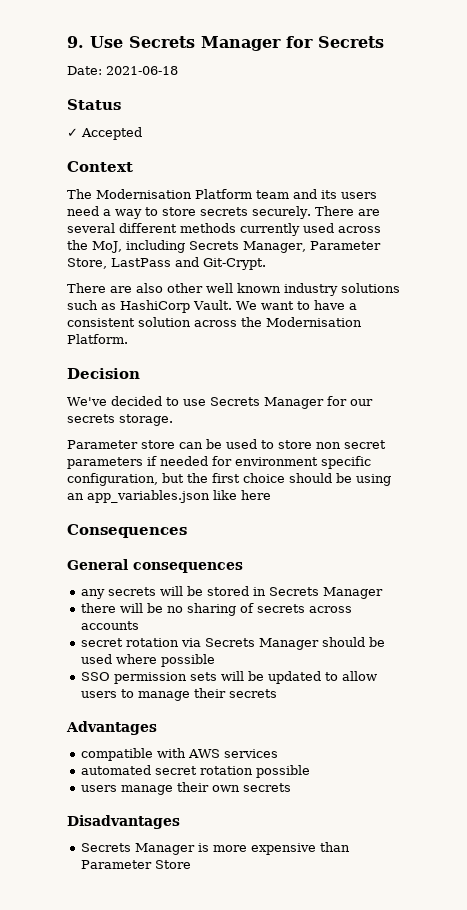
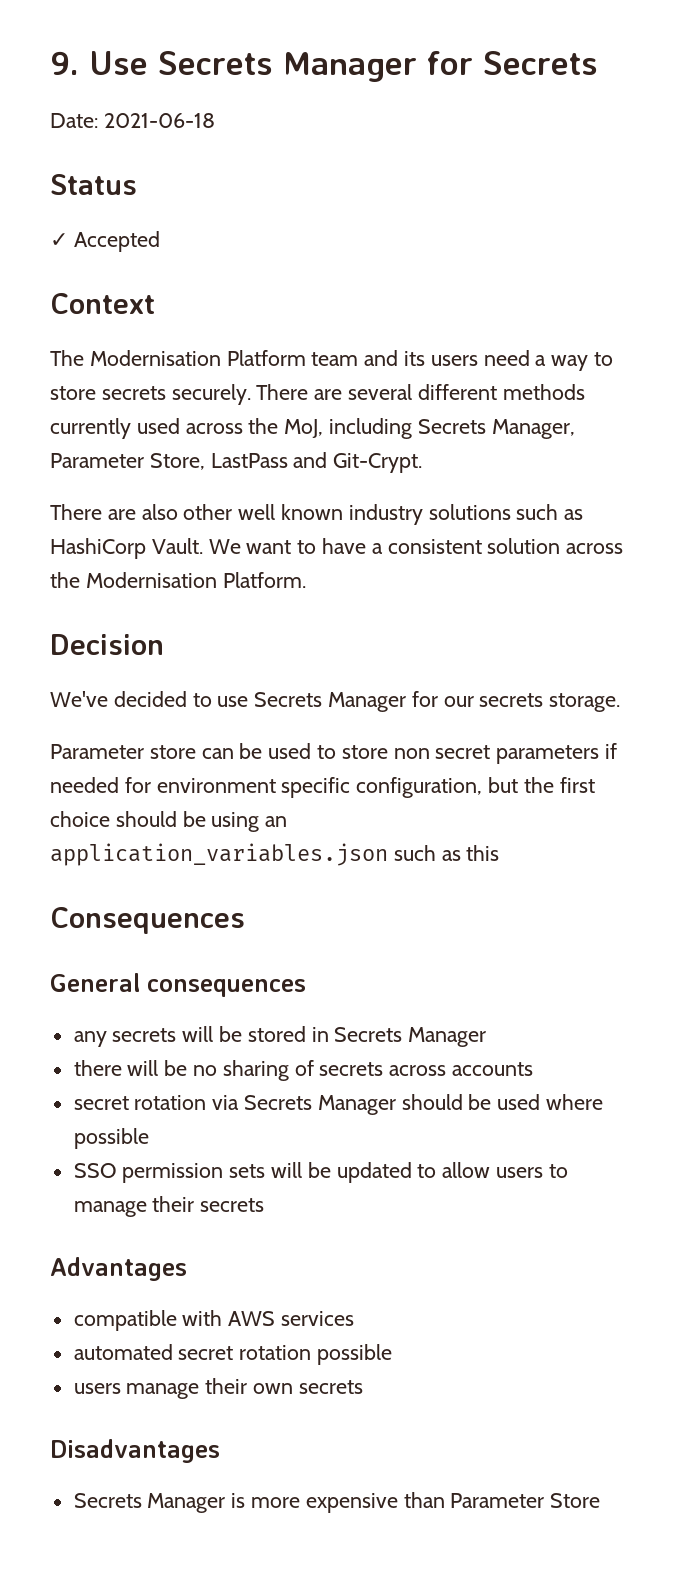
- Parameter store can be used to store non secret parameters if needed for environment specific configuration, but the first choice should be using an app_variables.json like here
+ Parameter store can be used to store non secret parameters if needed for environment specific configuration, but the first choice should be using an application_variables.json such as this

